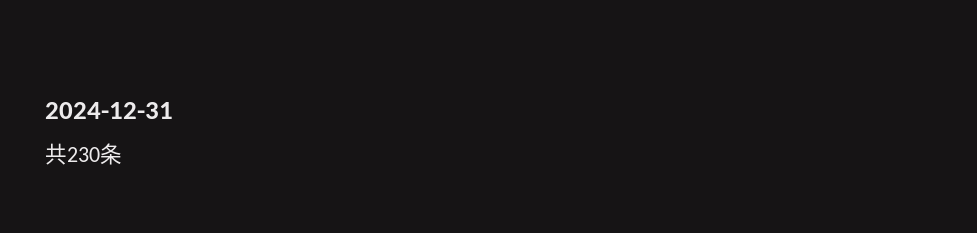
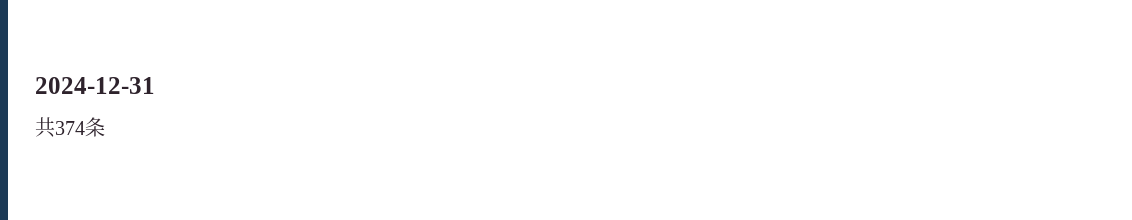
- 共230条
+ 共374条

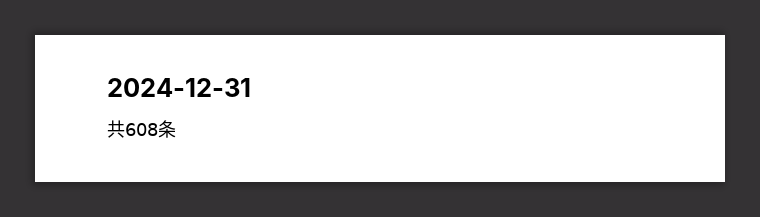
- 共374条
+ 共608条

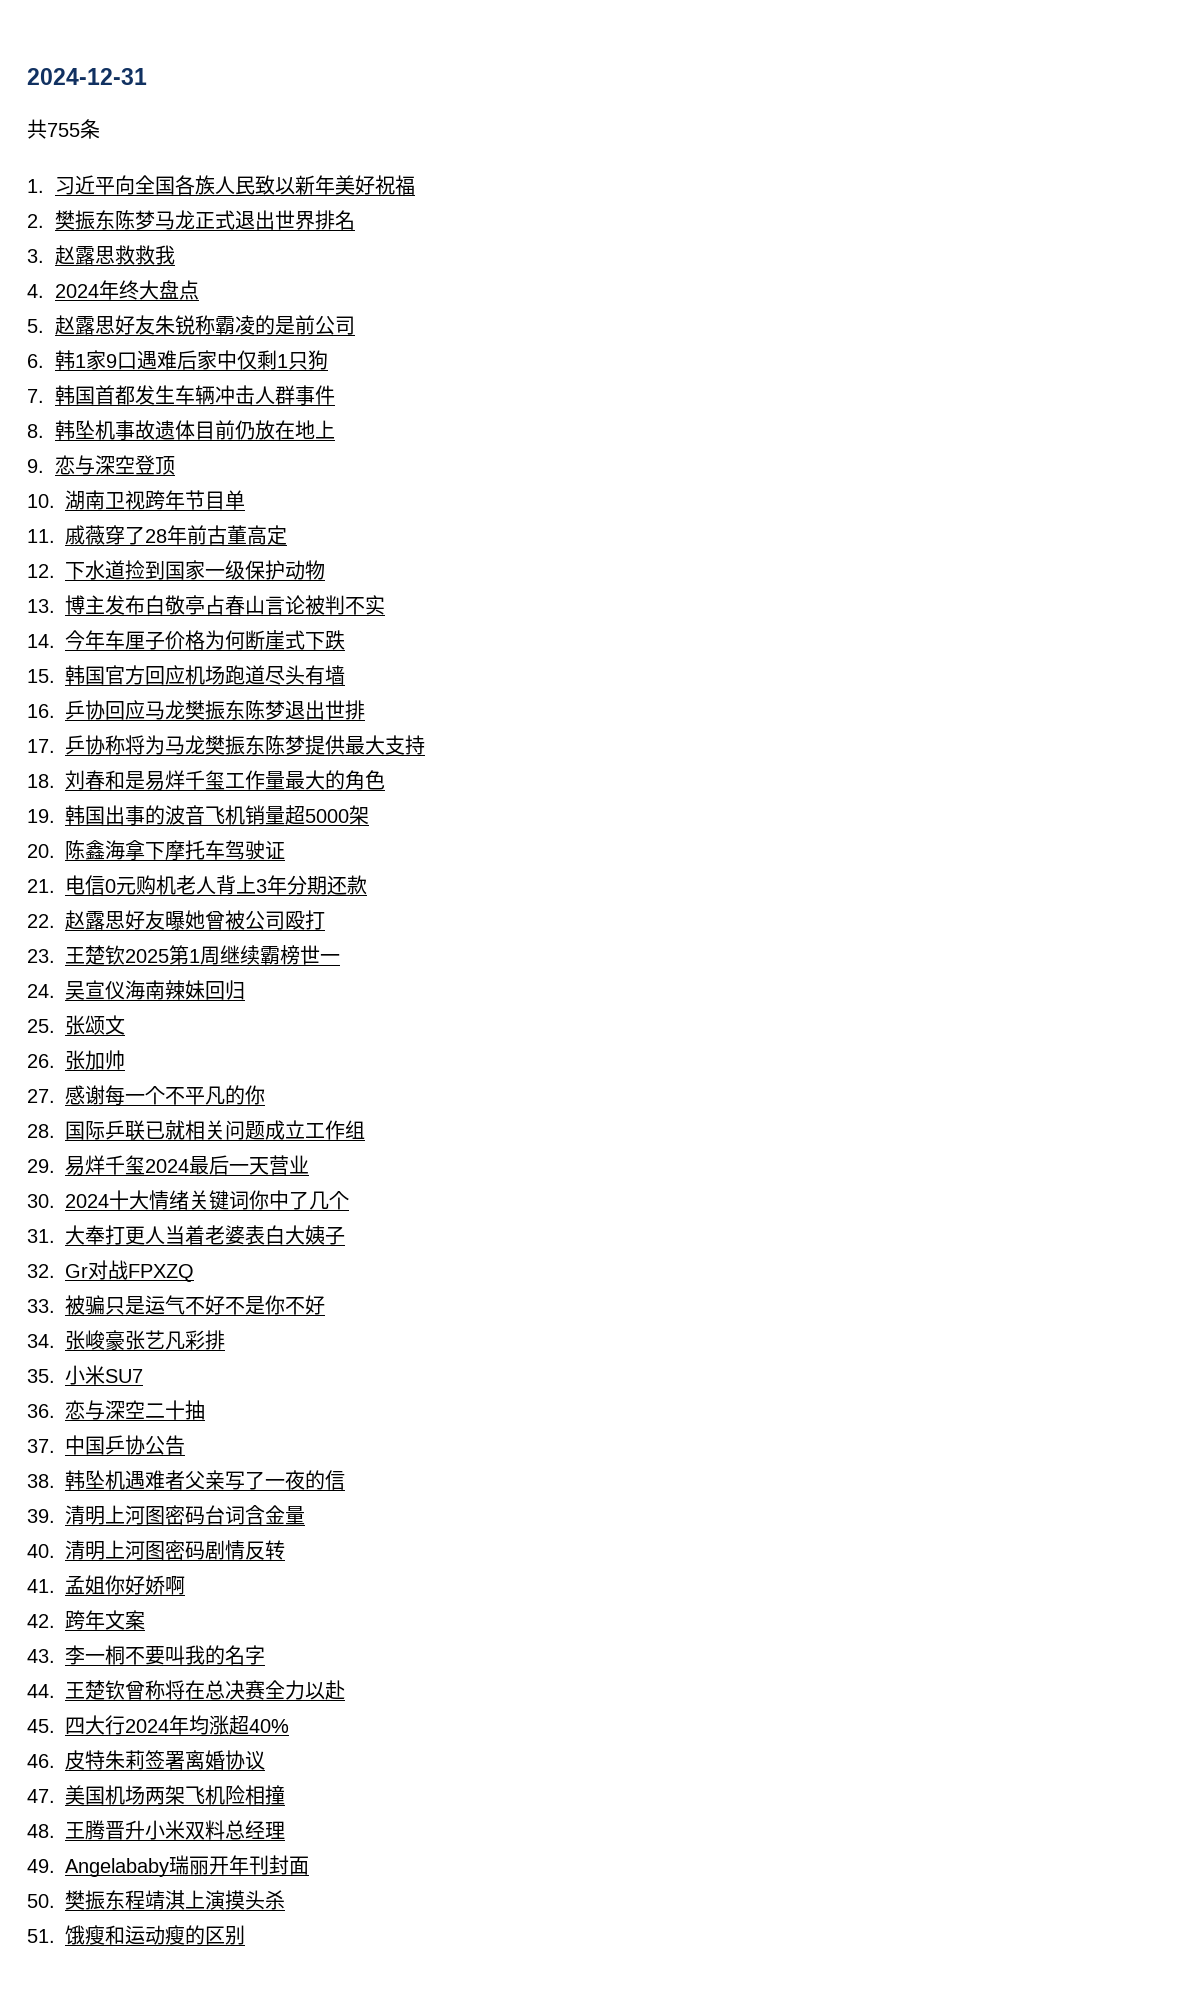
- 共608条
+ 共755条
+ 1.习近平向全国各族人民致以新年美好祝福
+ 2.樊振东陈梦马龙正式退出世界排名
+ 3.赵露思救救我
+ 4. 2024年终大盘点
+ 5.赵露思好友朱锐称霸凌的是前公司
+ 6.韩1家9口遇难后家中仅剩1只狗
+ 7.韩国首都发生车辆冲击人群事件
+ 8.韩坠机事故遗体目前仍放在地上
+ 9.恋与深空登顶
+ 10.湖南卫视跨年节目单
+ 11.戚薇穿了28年前古董高定
+ 12.下水道捡到国家一级保护动物
+ 13.博主发布白敬亭占春山言论被判不实
+ 14.今年车厘子价格为何断崖式下跌
+ 15.韩国官方回应机场跑道尽头有墙
+ 16.乒协回应马龙樊振东陈梦退出世排
+ 17.乒协称将为马龙樊振东陈梦提供最大支持
+ 18.刘春和是易烊千玺工作量最大的角色
+ 19.韩国出事的波音飞机销量超5000架
+ 20.陈鑫海拿下摩托车驾驶证
+ 21.电信0元购机老人背上3年分期还款
+ 22.赵露思好友曝她曾被公司殴打
+ 23.王楚钦2025第1周继续霸榜世一
+ 24.吴宣仪海南辣妹回归
+ 25.张颂文
+ 26.张加帅
+ 27.感谢每一个不平凡的你
+ 28.国际乒联已就相关问题成立工作组
+ 29.易烊千玺2024最后一天营业
+ 30. 2024十大情绪关键词你中了几个
+ 31.大奉打更人当着老婆表白大姨子
+ 32. Gr对战FPXZQ
+ 33.被骗只是运气不好不是你不好
+ 34.张峻豪张艺凡彩排
+ 35.小米SU7
+ 36.恋与深空二十抽
+ 37.中国乒协公告
+ 38.韩坠机遇难者父亲写了一夜的信
+ 39.清明上河图密码台词含金量
+ 40.清明上河图密码剧情反转
+ 41.孟姐你好娇啊
+ 42.跨年文案
+ 43.李一桐不要叫我的名字
+ 44.王楚钦曾称将在总决赛全力以赴
+ 45.四大行2024年均涨超40%
+ 46.皮特朱莉签署离婚协议
+ 47.美国机场两架飞机险相撞
+ 48.王腾晋升小米双料总经理
+ 49. Angelababy瑞丽开年刊封面
+ 50.樊振东程靖淇上演摸头杀
+ 51.饿瘦和运动瘦的区别

